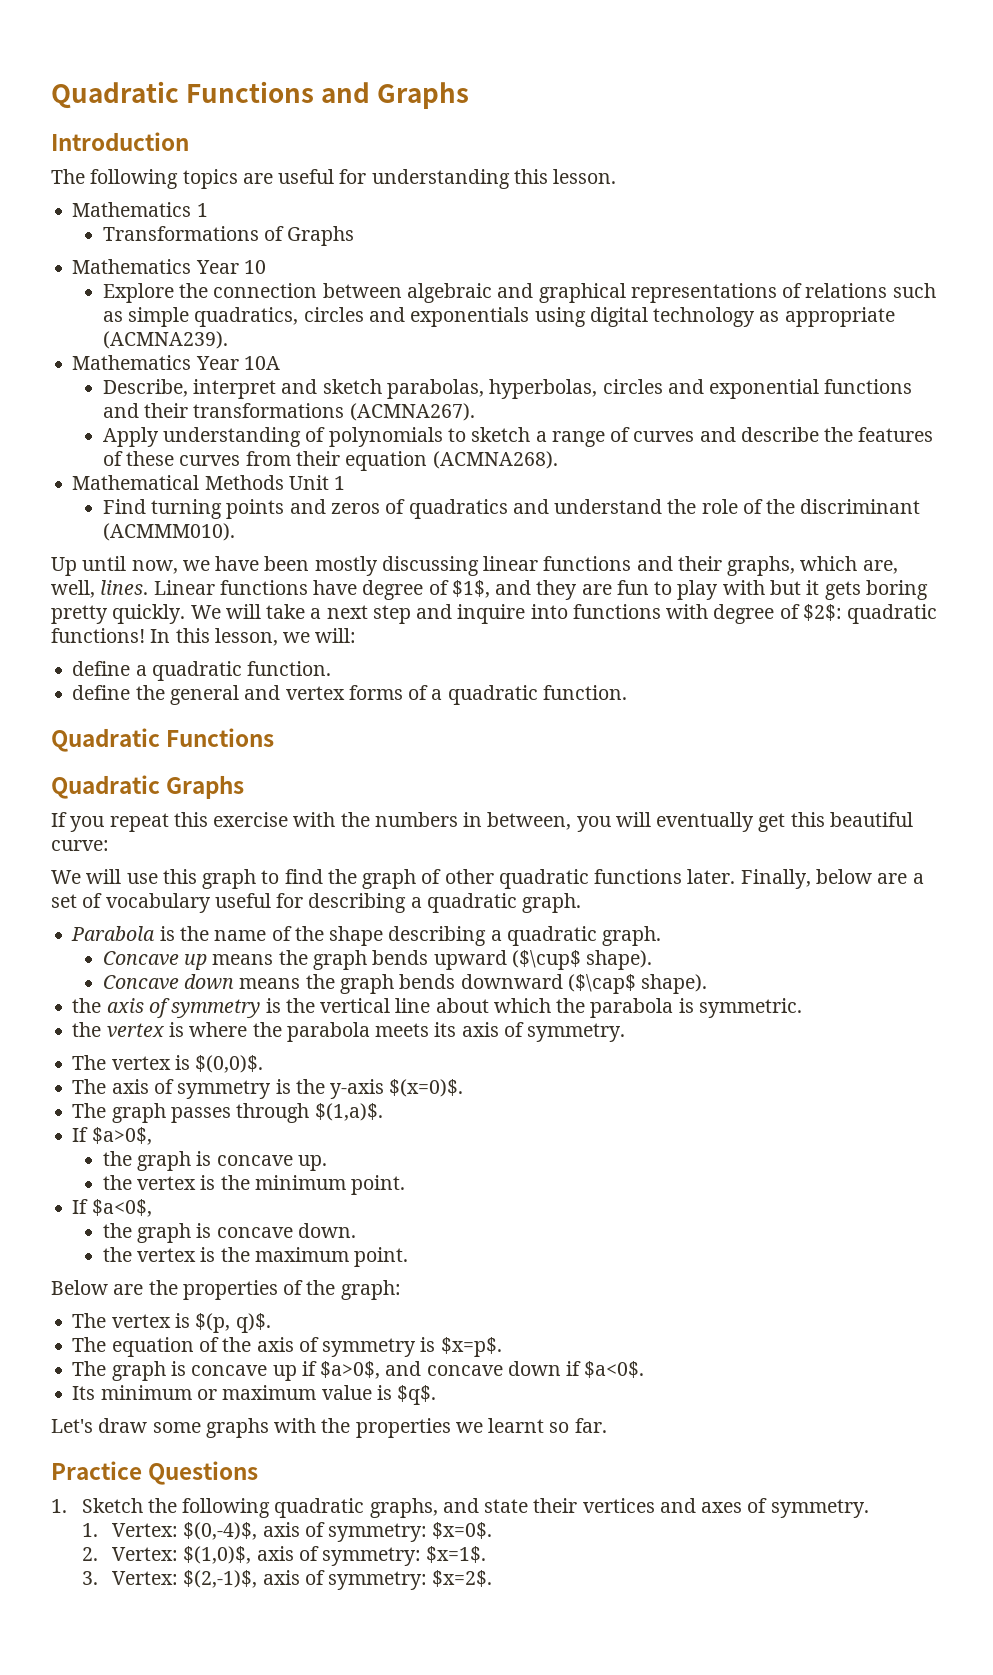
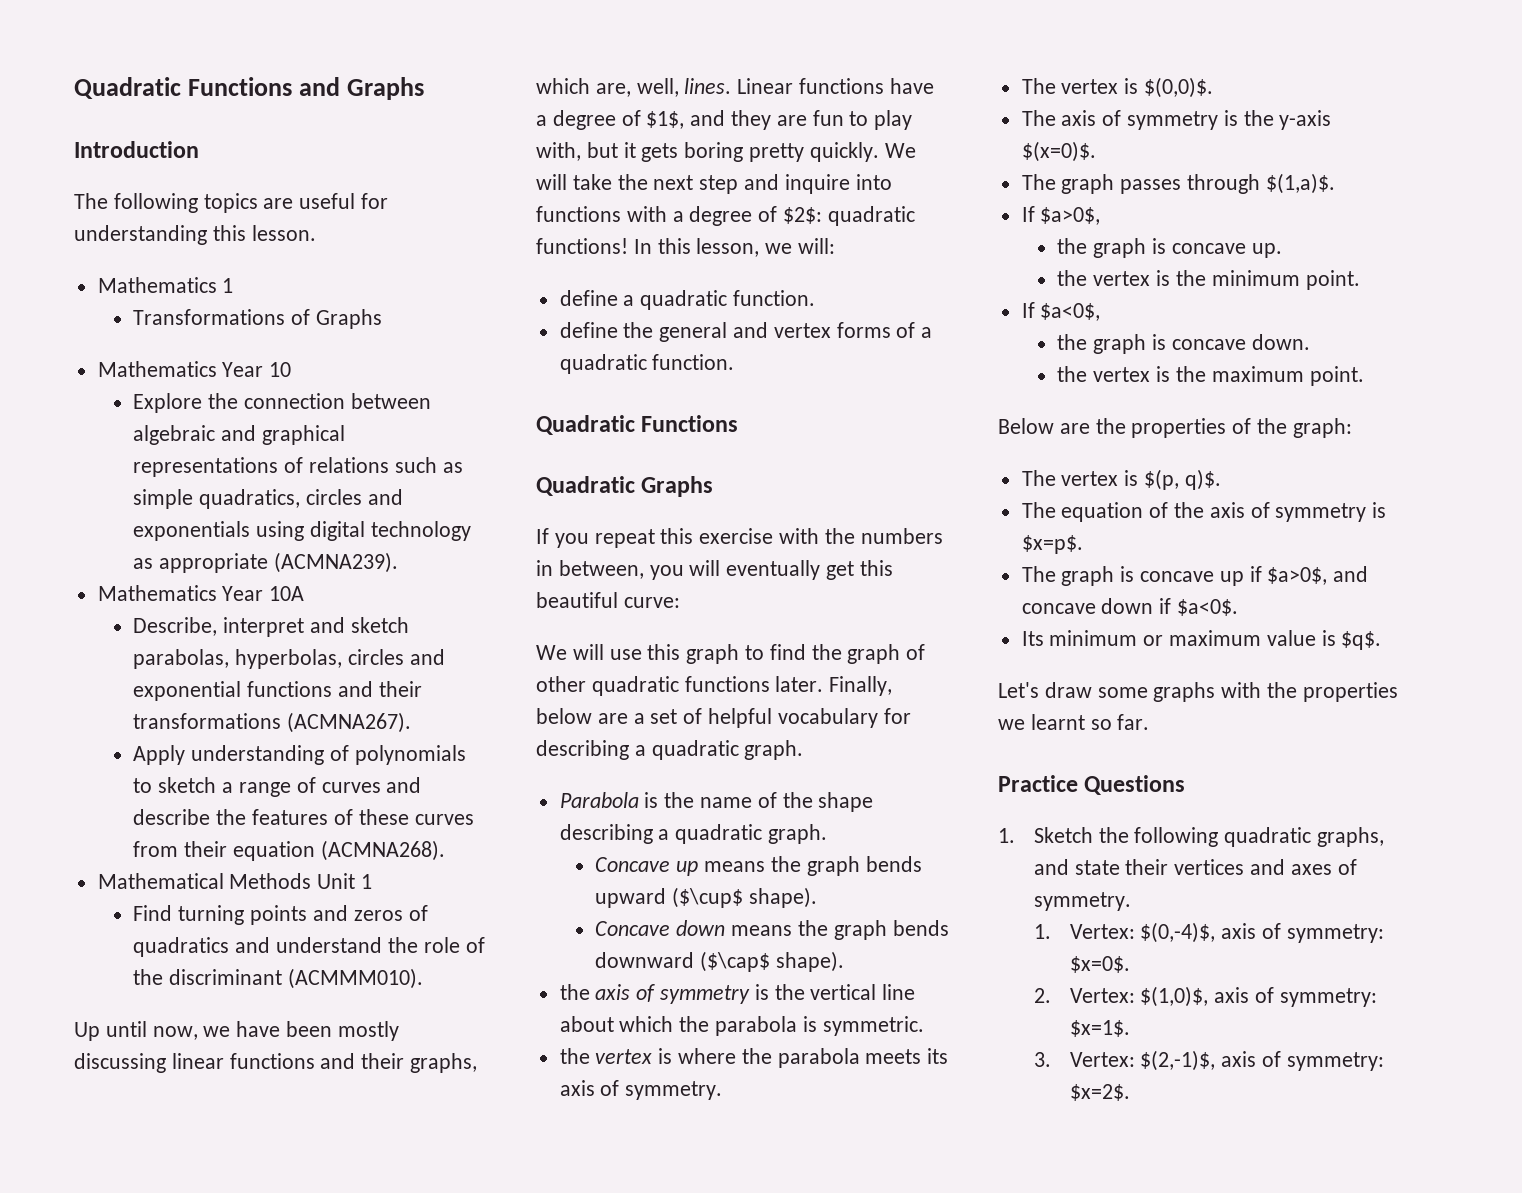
- Linear functions have degree of $1$, and they are fun to play with but it gets boring pretty quickly.
+ Linear functions have a degree of $1$, and they are fun to play with, but it gets boring pretty quickly.
- We will take a next step and inquire into functions with degree of $2$: quadratic functions!
+ We will take the next step and inquire into functions with a degree of $2$: quadratic functions!
- Finally, below are a set of vocabulary useful for describing a quadratic graph.
+ Finally, below are a set of helpful vocabulary for describing a quadratic graph.

